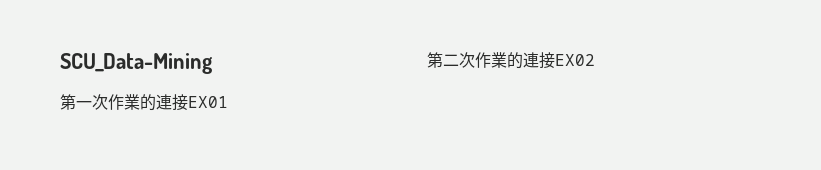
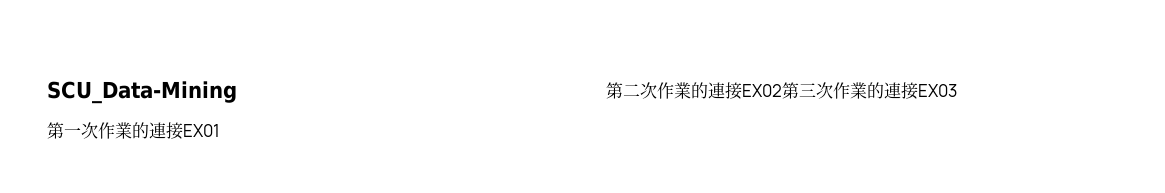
- 第二次作業的連接EX02
+ 第二次作業的連接EX02第三次作業的連接EX03

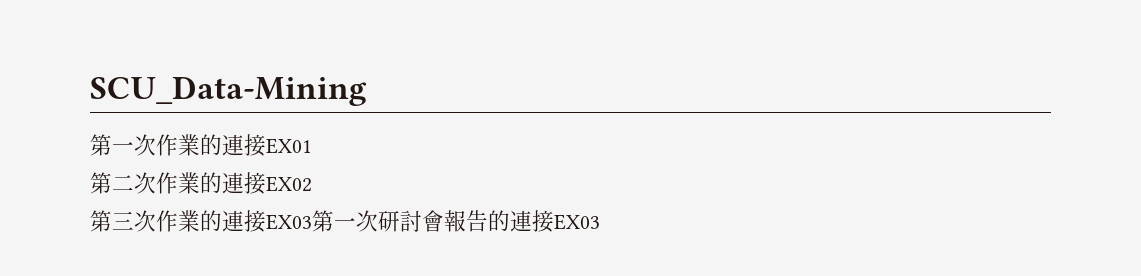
- 第二次作業的連接EX02第三次作業的連接EX03
+ 第二次作業的連接EX02
+ 第三次作業的連接EX03第一次研討會報告的連接EX03

